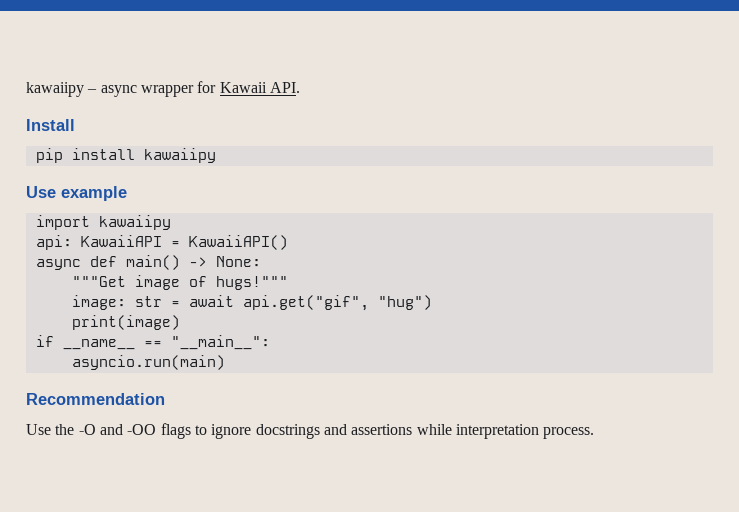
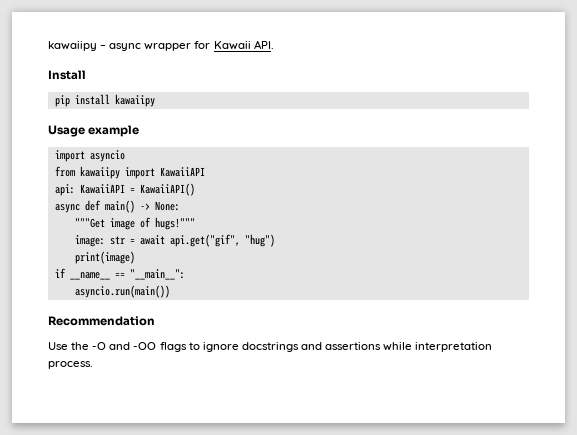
- Use example
+ Usage example
- import kawaiipy
+ import asyncio
+ from kawaiipy import KawaiiAPI
- asyncio.run(main)
+ asyncio.run(main())

